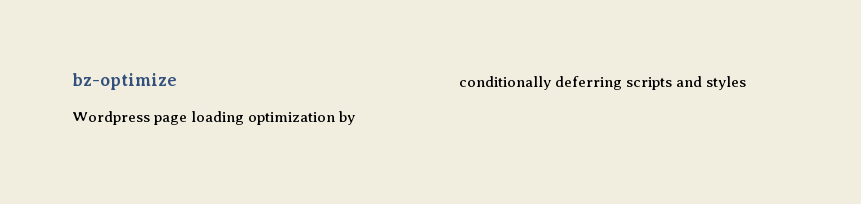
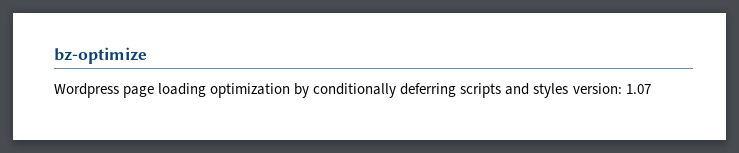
- Wordpress page loading optimization by conditionally deferring scripts and styles
+ Wordpress page loading optimization by conditionally deferring scripts and styles version: 1.07

